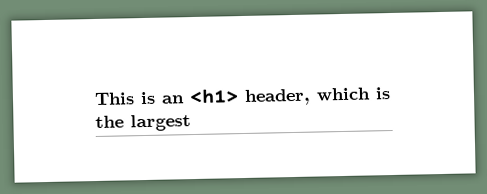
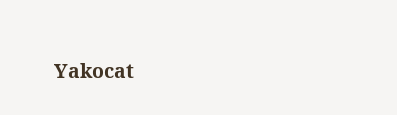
- This is an <h1> header, which is the largest
+ Yakocat

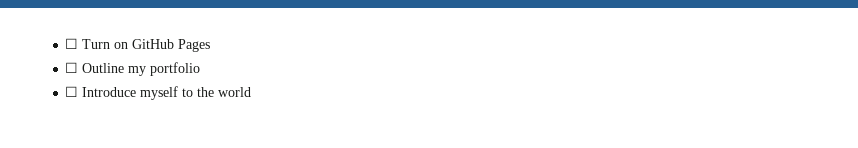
- Yakocat
+ ☐ Turn on GitHub Pages
+ ☐ Outline my portfolio
+ ☐ Introduce myself to the world

